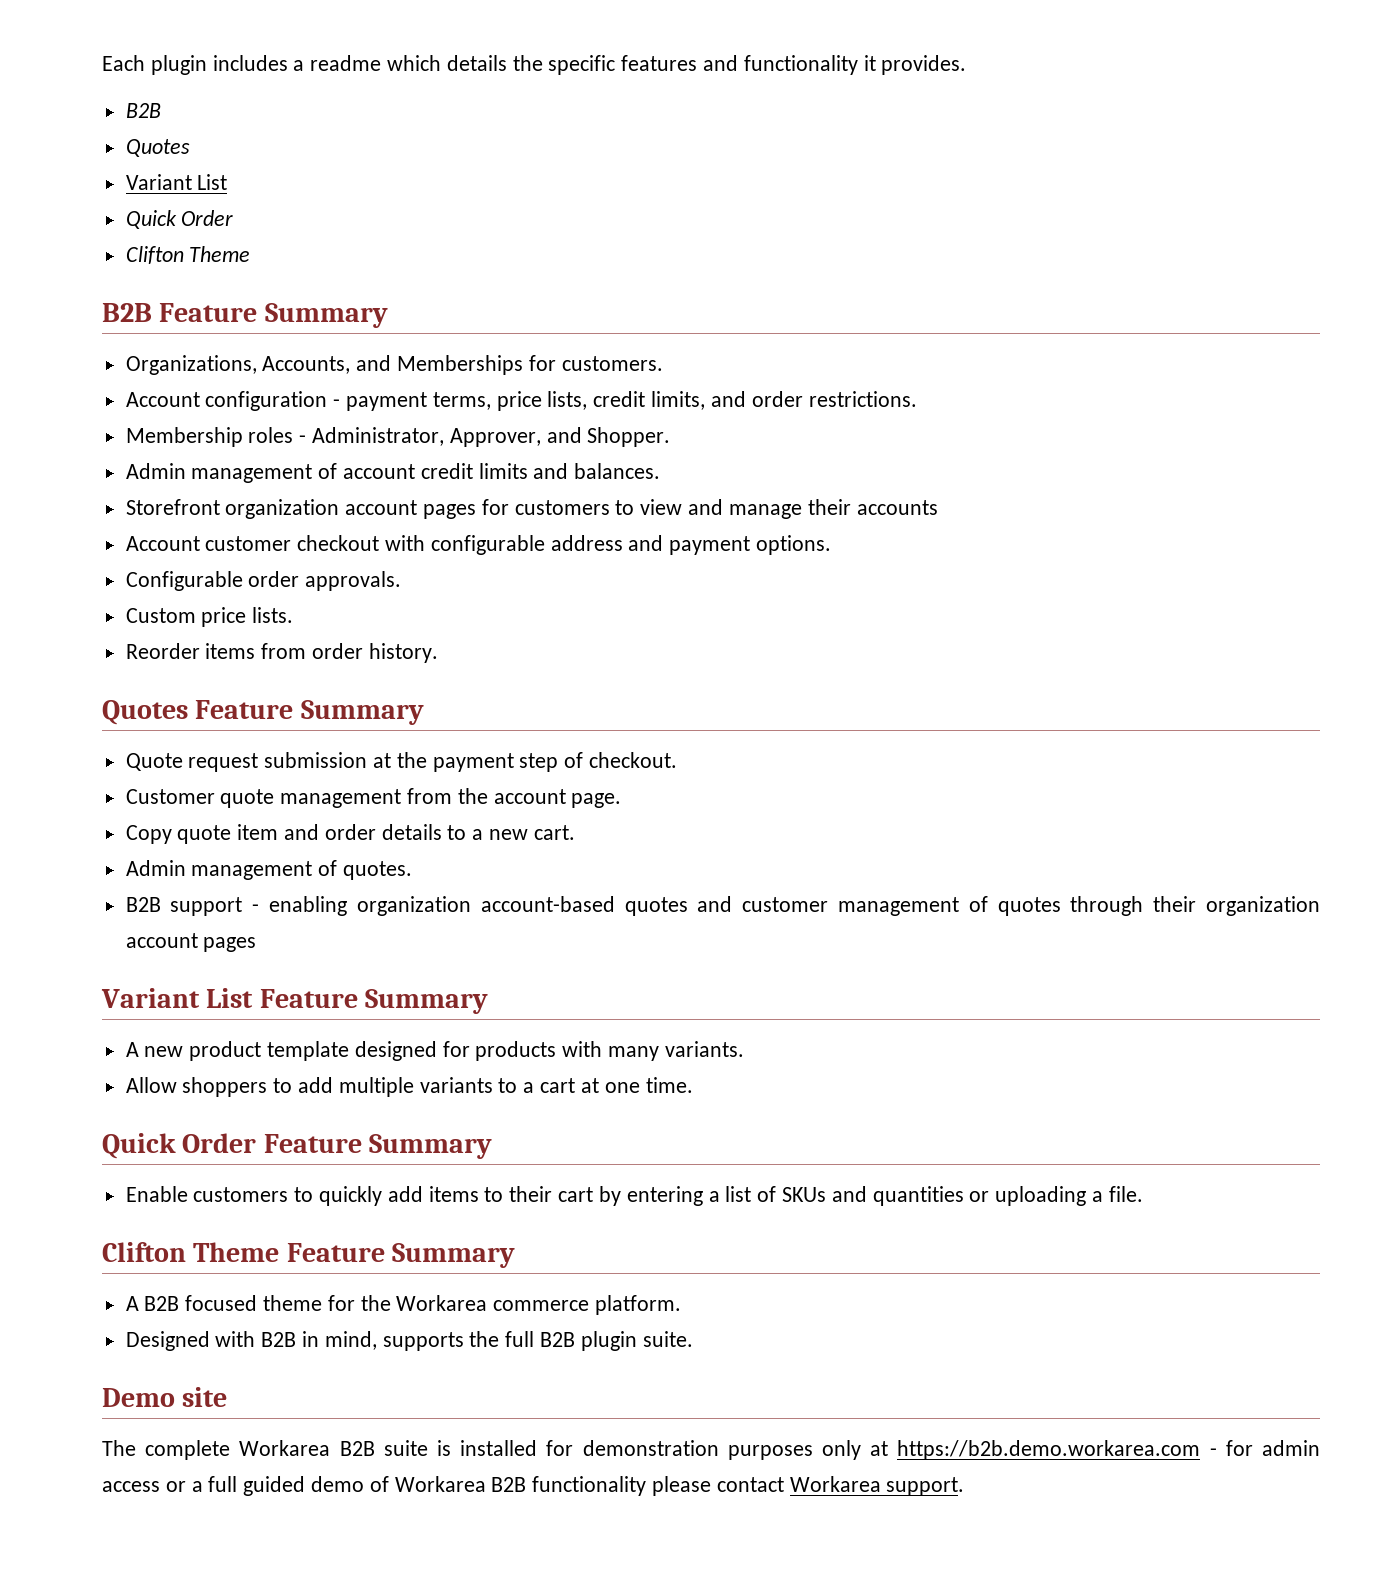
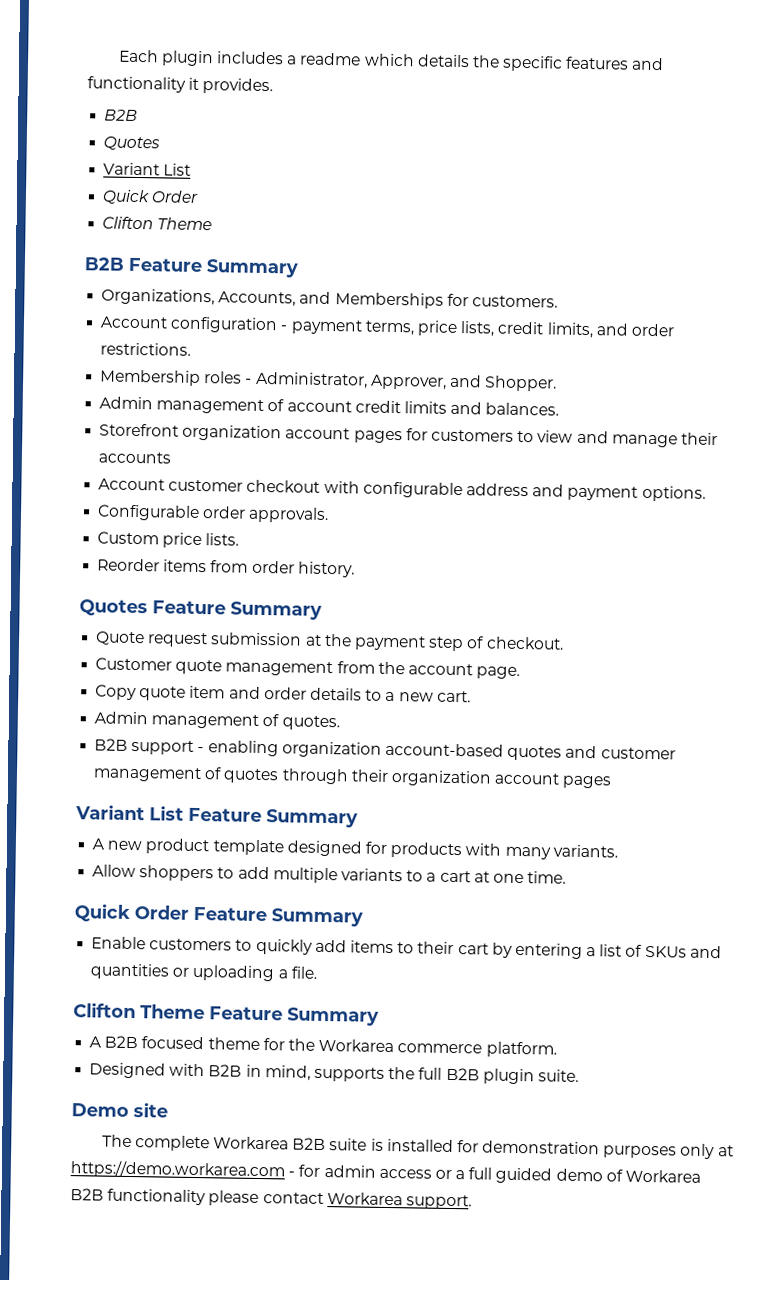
- The complete Workarea B2B suite is installed for demonstration purposes only at https://b2b.demo.workarea.com - for admin access or a full guided demo of Workarea B2B functionality please contact Workarea support.
+ The complete Workarea B2B suite is installed for demonstration purposes only at https://demo.workarea.com - for admin access or a full guided demo of Workarea B2B functionality please contact Workarea support.

